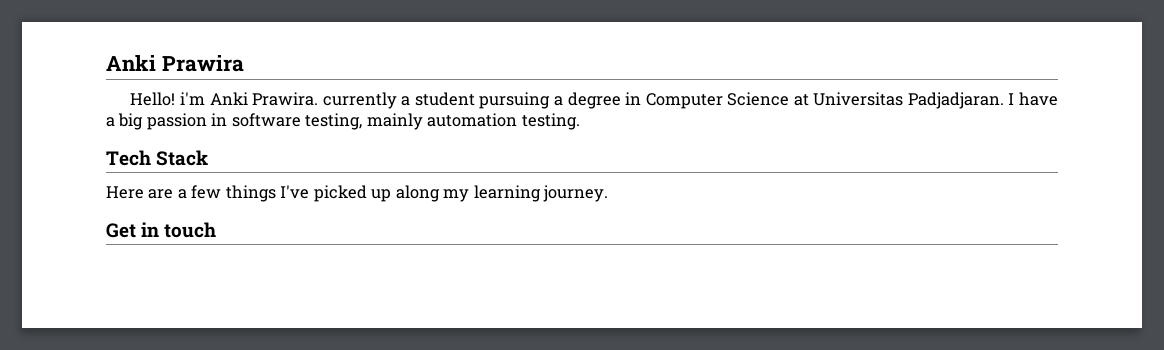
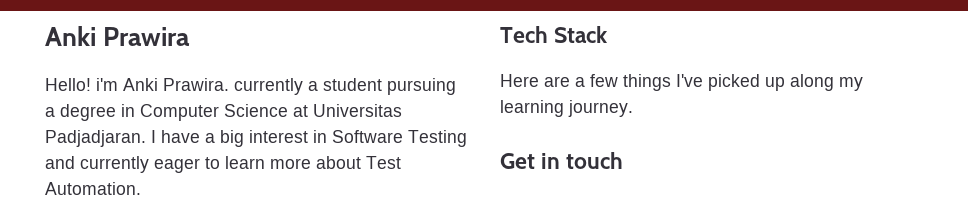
- I have a big passion in software testing, mainly automation testing.
+ I have a big interest in Software Testing and currently eager to learn more about Test Automation.

